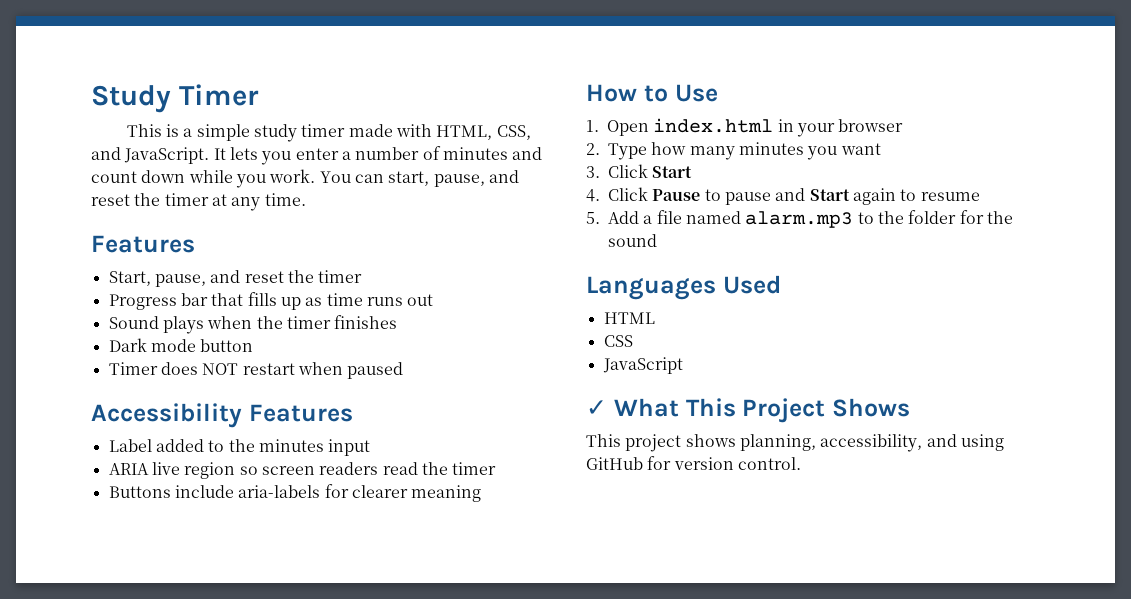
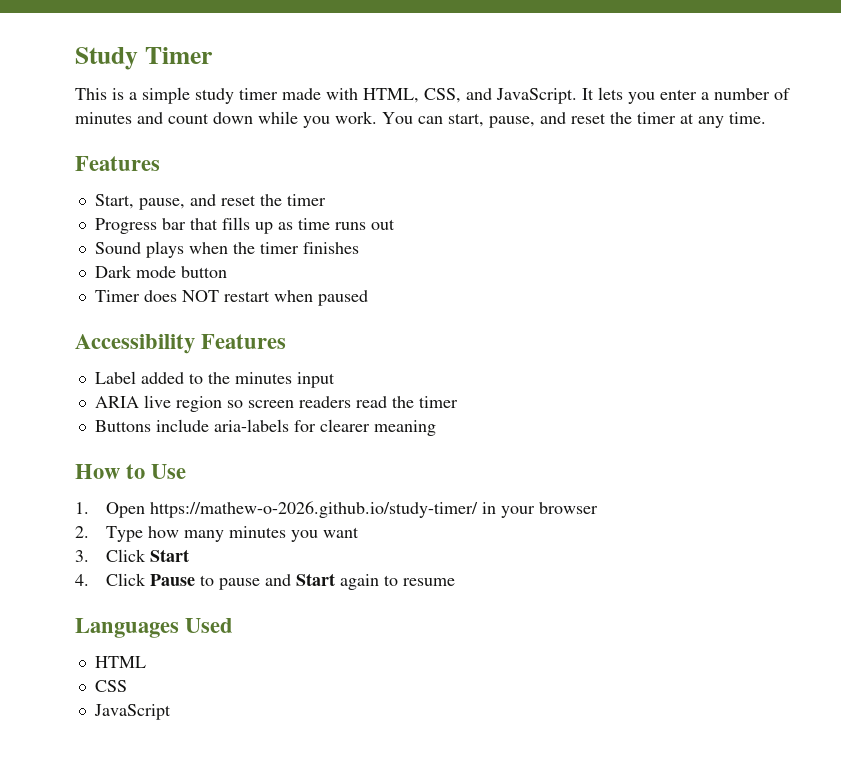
- 1. Open index.html in your browser
+ 1. Open https://mathew-o-2026.github.io/study-timer/ in your browser
- 5. Add a file named alarm.mp3 to the folder for the sound
- ✓ What This Project Shows
- This project shows planning, accessibility, and using GitHub for version control.

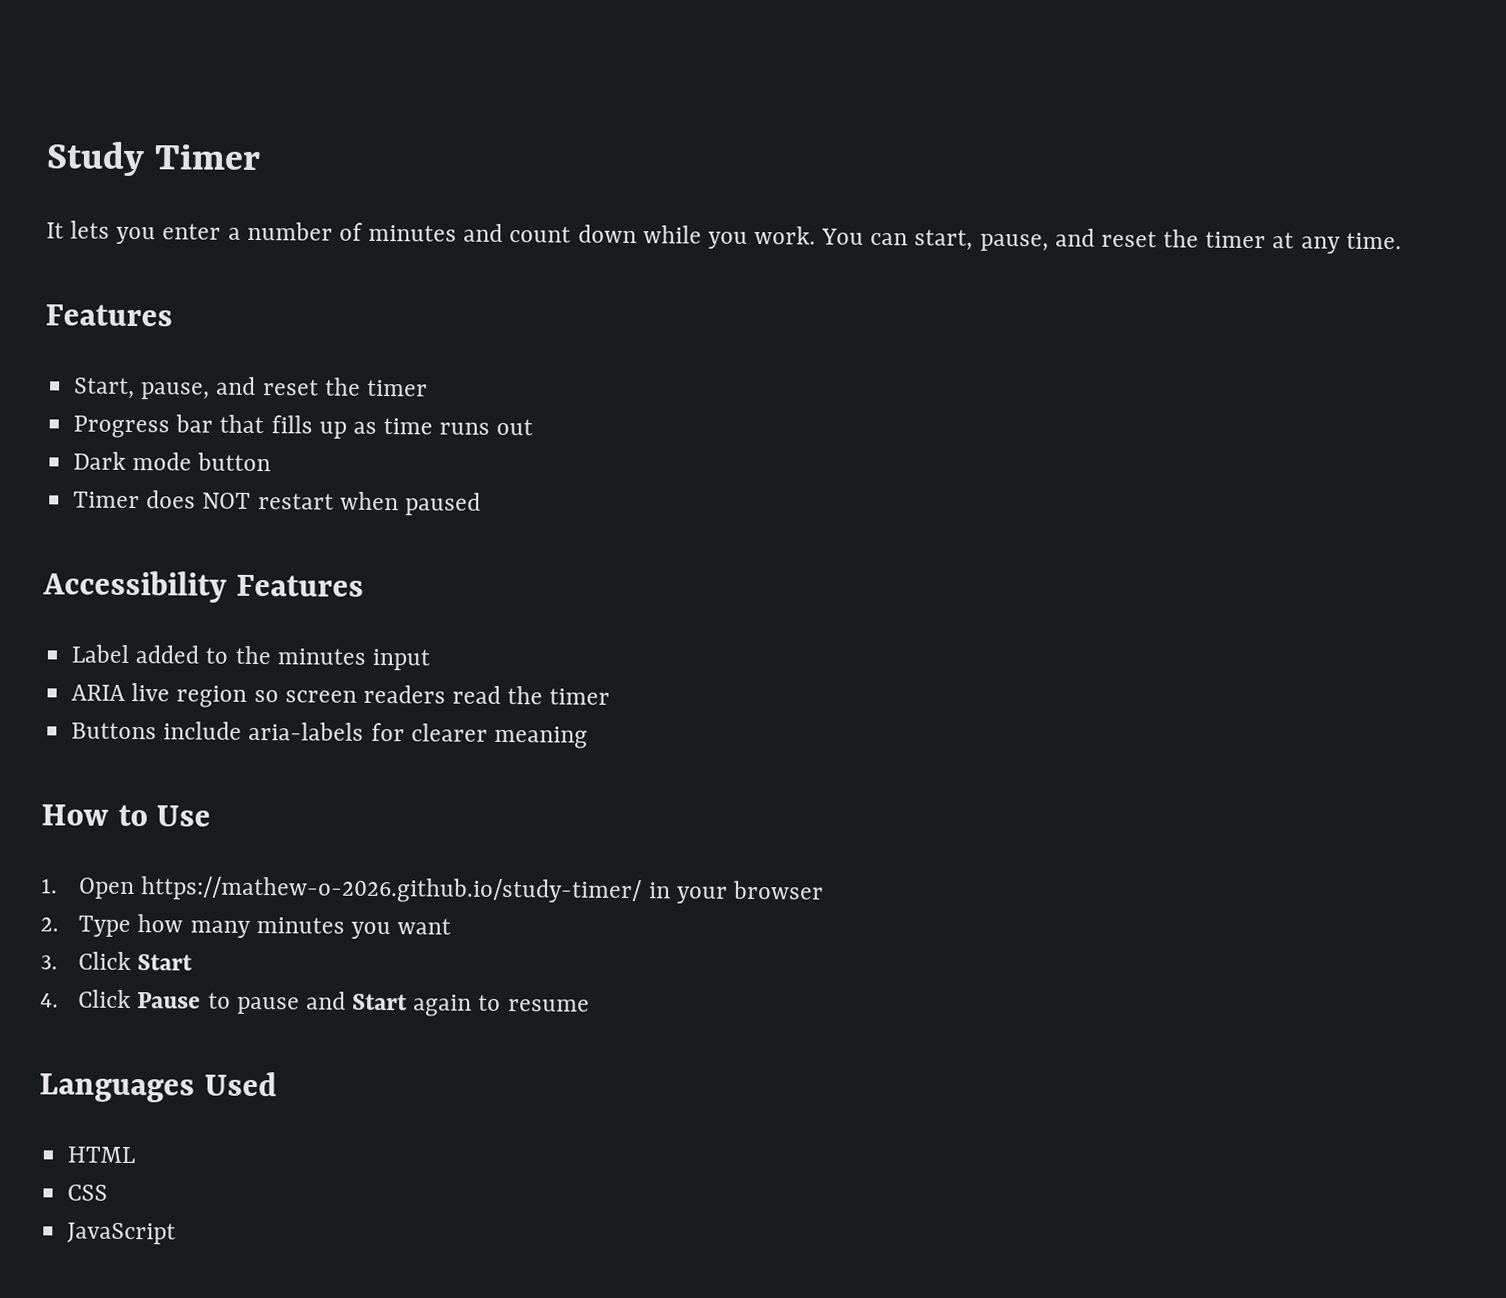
- This is a simple study timer made with HTML, CSS, and JavaScript.
- Sound plays when the timer finishes

